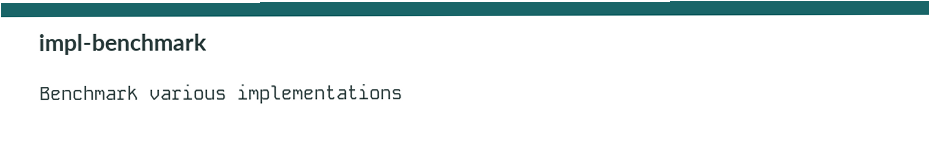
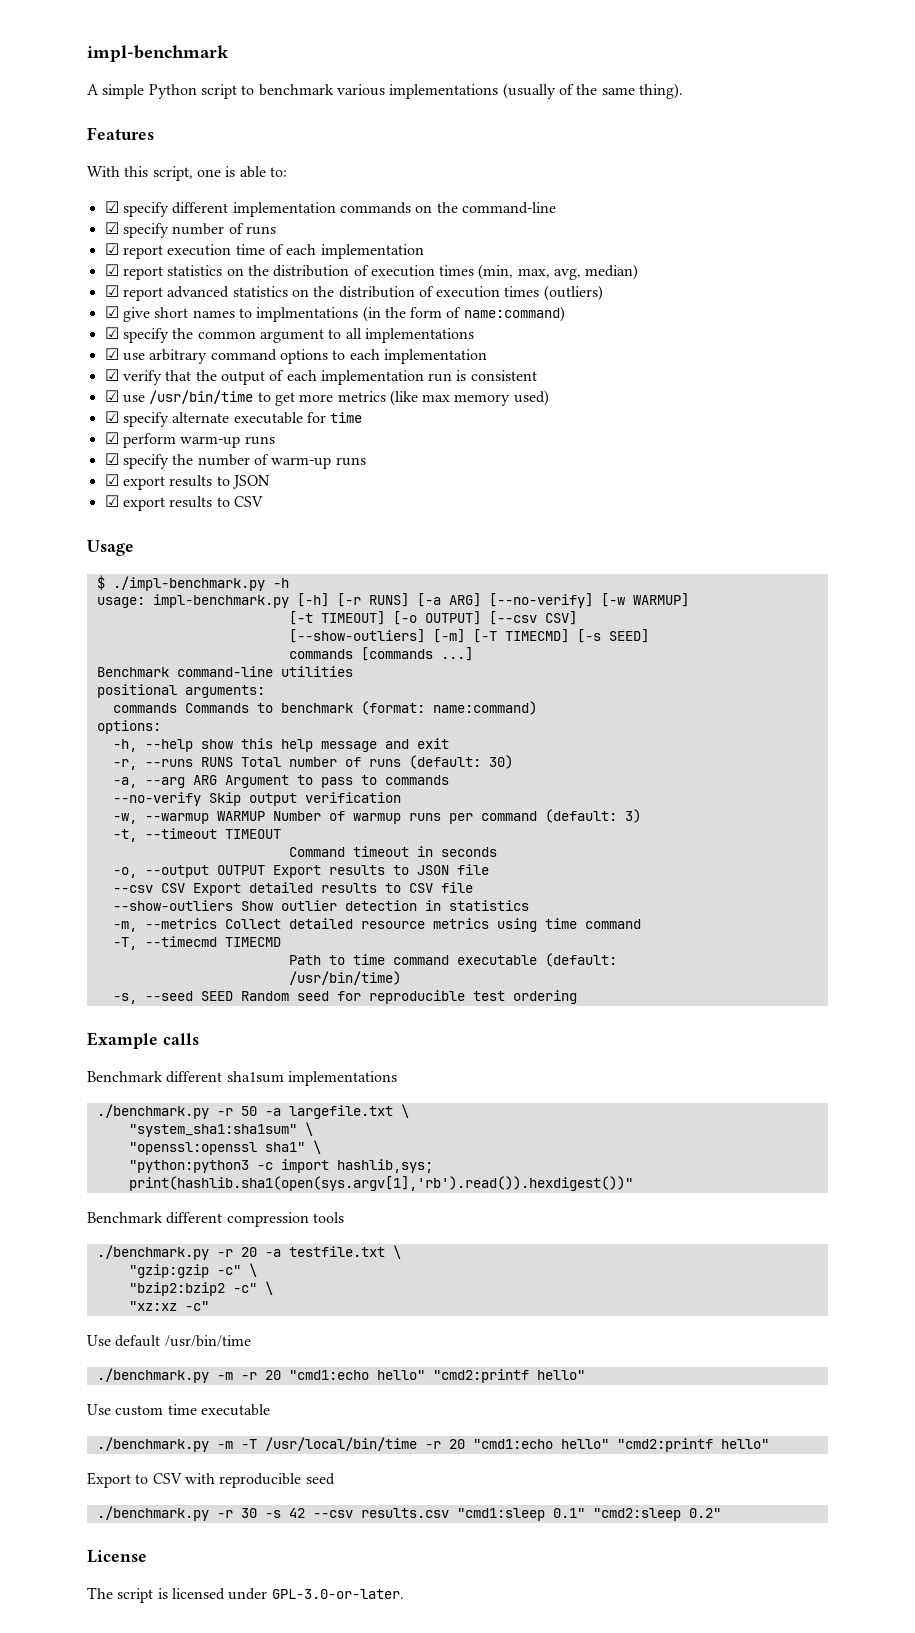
- Benchmark various implementations
+ A simple Python script to benchmark various implementations (usually of the same thing).
+ Features
+ With this script, one is able to:
+ ☑ specify different implementation commands on the command-line
+ ☑ specify number of runs
+ ☑ report execution time of each implementation
+ ☑ report statistics on the distribution of execution times (min, max, avg, median)
+ ☑ report advanced statistics on the distribution of execution times (outliers)
+ ☑ give short names to implmentations (in the form of name:command)
+ ☑ specify the common argument to all implementations
+ ☑ use arbitrary command options to each implementation
+ ☑ verify that the output of each implementation run is consistent
+ ☑ use /usr/bin/time to get more metrics (like max memory used)
+ ☑ specify alternate executable for time
+ ☑ perform warm-up runs
+ ☑ specify the number of warm-up runs
+ ☑ export results to JSON
+ ☑ export results to CSV
+ Usage
+ $ ./impl-benchmark.py -h
+ usage: impl-benchmark.py [-h] [-r RUNS] [-a ARG] [--no-verify] [-w WARMUP]
+ [-t TIMEOUT] [-o OUTPUT] [--csv CSV]
+ [--show-outliers] [-m] [-T TIMECMD] [-s SEED]
+ commands [commands ...]
+ Benchmark command-line utilities
+ positional arguments:
+ commands Commands to benchmark (format: name:command)
+ options:
+ -h, --help show this help message and exit
+ -r, --runs RUNS Total number of runs (default: 30)
+ -a, --arg ARG Argument to pass to commands
+ --no-verify Skip output verification
+ -w, --warmup WARMUP Number of warmup runs per command (default: 3)
+ -t, --timeout TIMEOUT
+ Command timeout in seconds
+ -o, --output OUTPUT Export results to JSON file
+ --csv CSV Export detailed results to CSV file
+ --show-outliers Show outlier detection in statistics
+ -m, --metrics Collect detailed resource metrics using time command
+ -T, --timecmd TIMECMD
+ Path to time command executable (default:
+ /usr/bin/time)
+ -s, --seed SEED Random seed for reproducible test ordering
+ Example calls
+ Benchmark different sha1sum implementations
+ ./benchmark.py -r 50 -a largefile.txt \
+ "system_sha1:sha1sum" \
+ "openssl:openssl sha1" \
+ "python:python3 -c import hashlib,sys; print(hashlib.sha1(open(sys.argv[1],'rb').read()).hexdigest())"
+ Benchmark different compression tools
+ ./benchmark.py -r 20 -a testfile.txt \
+ "gzip:gzip -c" \
+ "bzip2:bzip2 -c" \
+ "xz:xz -c"
+ Use default /usr/bin/time
+ ./benchmark.py -m -r 20 "cmd1:echo hello" "cmd2:printf hello"
+ Use custom time executable
+ ./benchmark.py -m -T /usr/local/bin/time -r 20 "cmd1:echo hello" "cmd2:printf hello"
+ Export to CSV with reproducible seed
+ ./benchmark.py -r 30 -s 42 --csv results.csv "cmd1:sleep 0.1" "cmd2:sleep 0.2"
+ License
+ The script is licensed under GPL-3.0-or-later.

